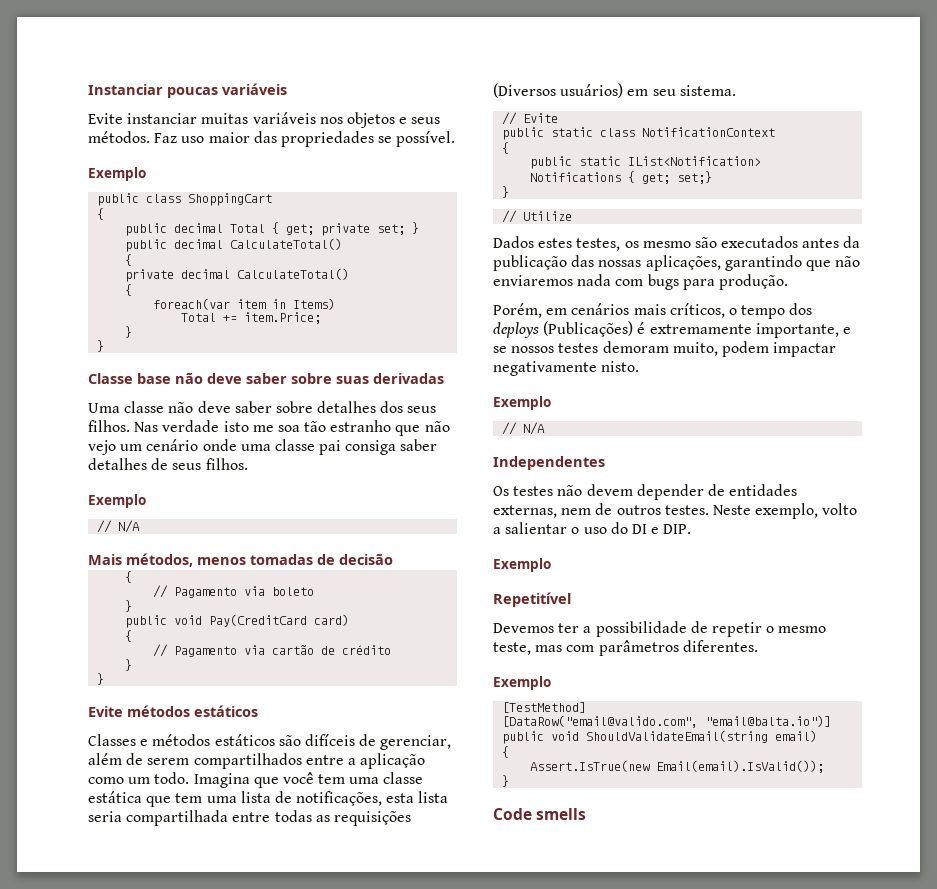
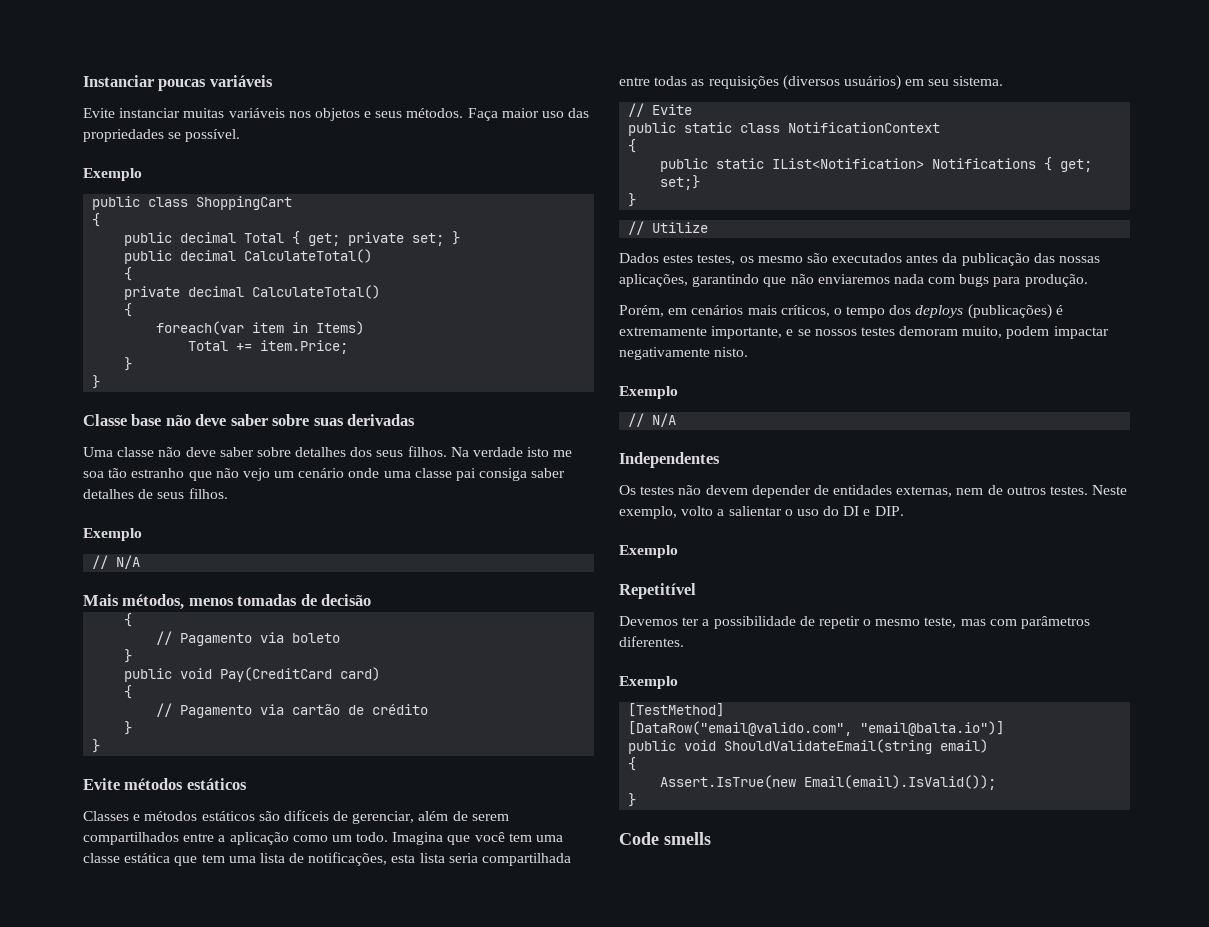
- Faz uso maior das propriedades se possível.
+ Faça maior uso das propriedades se possível.
- Nas verdade isto me soa tão estranho que não vejo um cenário onde uma classe pai consiga saber detalhes de seus filhos.
+ Na verdade isto me soa tão estranho que não vejo um cenário onde uma classe pai consiga saber detalhes de seus filhos.
- Imagina que você tem uma classe estática que tem uma lista de notificações, esta lista seria compartilhada entre todas as requisições (Diversos usuários) em seu sistema.
+ Imagina que você tem uma classe estática que tem uma lista de notificações, esta lista seria compartilhada entre todas as requisições (diversos usuários) em seu sistema.
- Porém, em cenários mais críticos, o tempo dos deploys (Publicações) é extremamente importante, e se nossos testes demoram muito, podem impactar negativamente nisto.
+ Porém, em cenários mais críticos, o tempo dos deploys (publicações) é extremamente importante, e se nossos testes demoram muito, podem impactar negativamente nisto.

